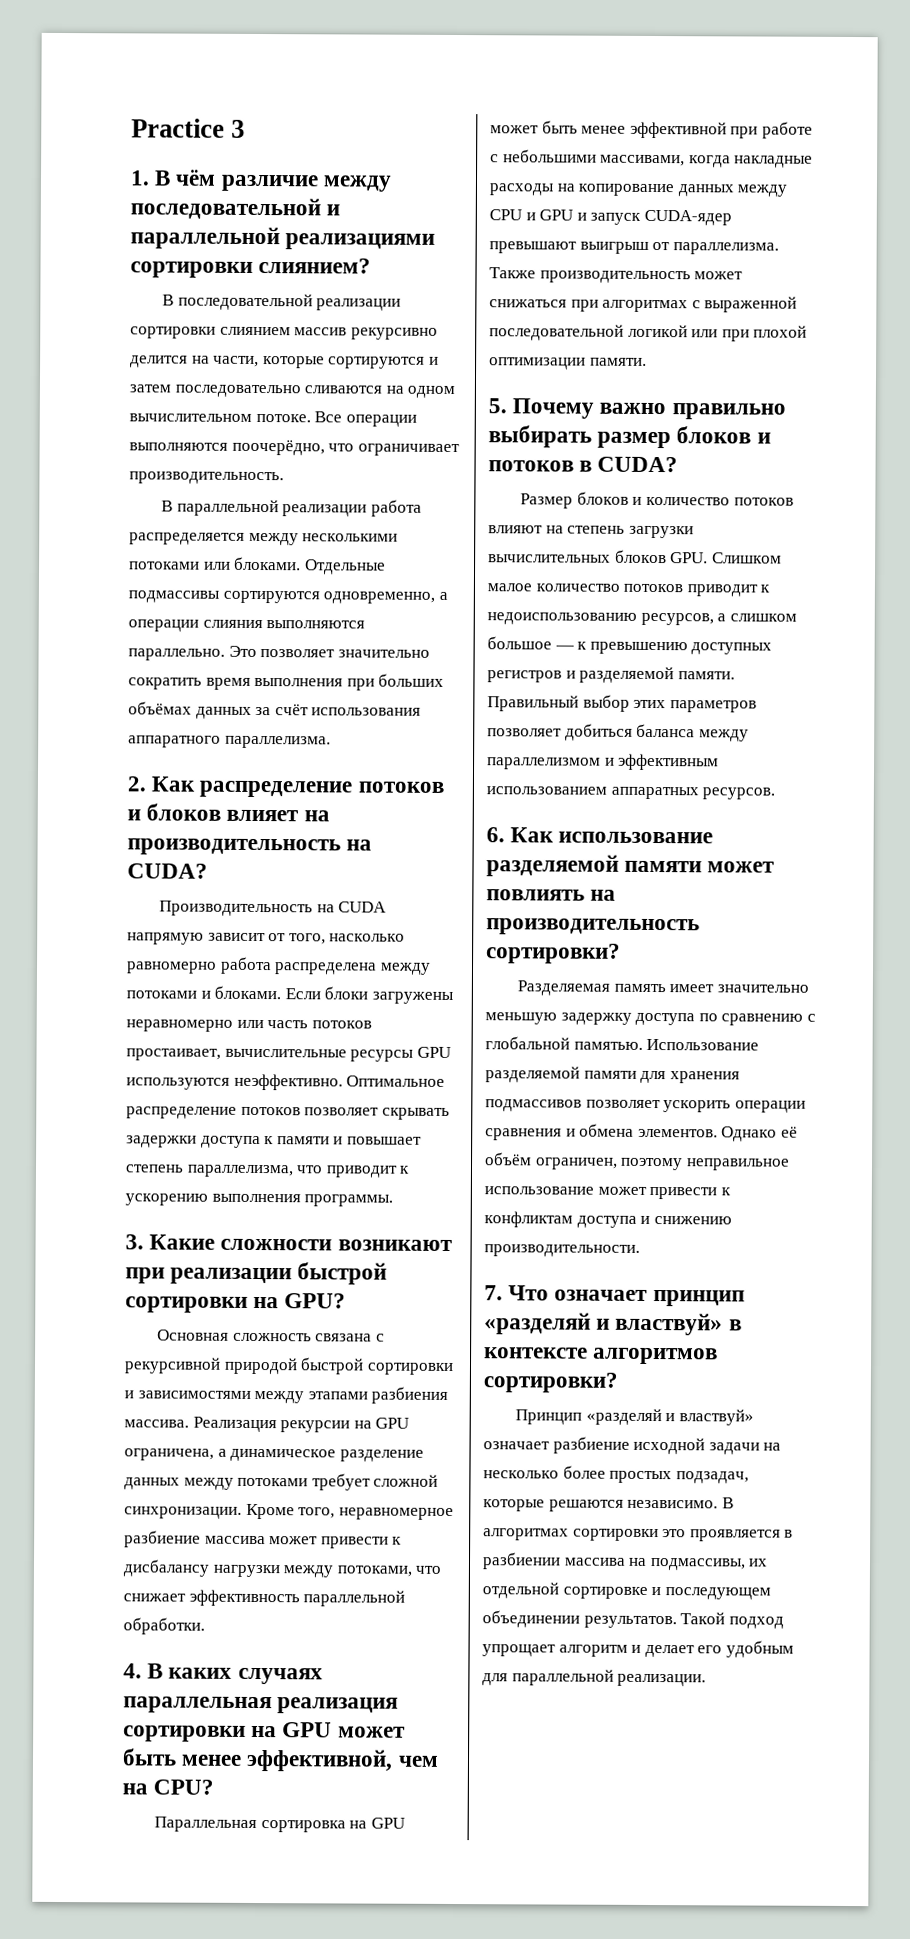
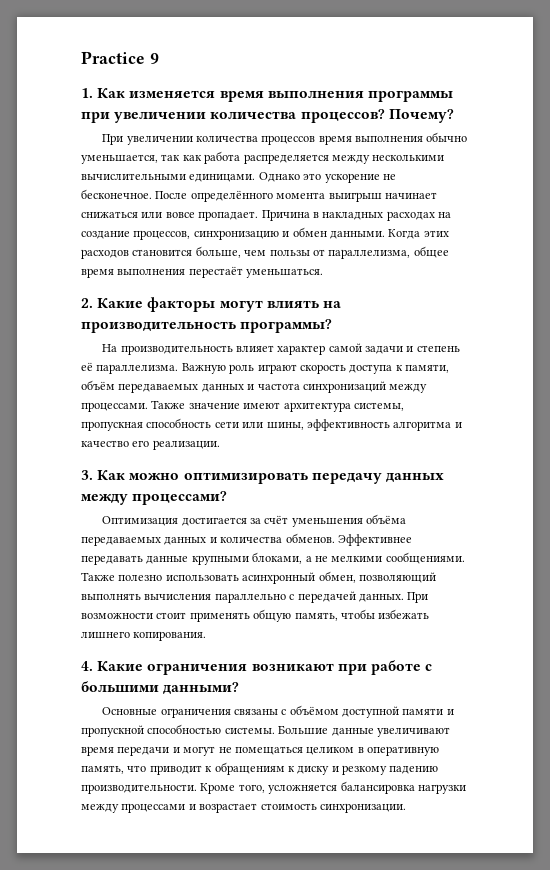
- Practice 3
+ Practice 9
- 1. В чём различие между последовательной и параллельной реализациями сортировки слиянием?
- В последовательной реализации сортировки слиянием массив рекурсивно делится на части, которые сортируются и затем последовательно сливаются на одном вычислительном потоке. Все операции выполняются поочерёдно, что ограничивает производительность.
- В параллельной реализации работа распределяется между несколькими потоками или блоками. Отдельные подмассивы сортируются одновременно, а операции слияния выполняются параллельно. Это позволяет значительно сократить время выполнения при больших объёмах данных за счёт использования аппаратного параллелизма.
- 2. Как распределение потоков и блоков влияет на производительность на CUDA?
- Производительность на CUDA напрямую зависит от того, насколько равномерно работа распределена между потоками и блоками. Если блоки загружены неравномерно или часть потоков простаивает, вычислительные ресурсы GPU используются неэффективно. Оптимальное распределение потоков позволяет скрывать задержки доступа к памяти и повышает степень параллелизма, что приводит к ускорению выполнения программы.
- 3. Какие сложности возникают при реализации быстрой сортировки на GPU?
- Основная сложность связана с рекурсивной природой быстрой сортировки и зависимостями между этапами разбиения массива. Реализация рекурсии на GPU ограничена, а динамическое разделение данных между потоками требует сложной синхронизации. Кроме того, неравномерное разбиение массива может привести к дисбалансу нагрузки между потоками, что снижает эффективность параллельной обработки.
- 4. В каких случаях параллельная реализация сортировки на GPU может быть менее эффективной, чем на CPU?
- Параллельная сортировка на GPU может быть менее эффективной при работе с небольшими массивами, когда накладные расходы на копирование данных между CPU и GPU и запуск CUDA-ядер превышают выигрыш от параллелизма. Также производительность может снижаться при алгоритмах с выраженной последовательной логикой или при плохой оптимизации памяти.
- 5. Почему важно правильно выбирать размер блоков и потоков в CUDA?
- Размер блоков и количество потоков влияют на степень загрузки вычислительных блоков GPU. Слишком малое количество потоков приводит к недоиспользованию ресурсов, а слишком большое — к превышению доступных регистров и разделяемой памяти. Правильный выбор этих параметров позволяет добиться баланса между параллелизмом и эффективным использованием аппаратных ресурсов.
- 6. Как использование разделяемой памяти может повлиять на производительность сортировки?
- Разделяемая память имеет значительно меньшую задержку доступа по сравнению с глобальной памятью. Использование разделяемой памяти для хранения подмассивов позволяет ускорить операции сравнения и обмена элементов. Однако её объём ограничен, поэтому неправильное использование может привести к конфликтам доступа и снижению производительности.
- 7. Что означает принцип «разделяй и властвуй» в контексте алгоритмов сортировки?
- Принцип «разделяй и властвуй» означает разбиение исходной задачи на несколько более простых подзадач, которые решаются независимо. В алгоритмах сортировки это проявляется в разбиении массива на подмассивы, их отдельной сортировке и последующем объединении результатов. Такой подход упрощает алгоритм и делает его удобным для параллельной реализации.
+ 1. Как изменяется время выполнения программы при увеличении количества процессов? Почему?
+ При увеличении количества процессов время выполнения обычно уменьшается, так как работа распределяется между несколькими вычислительными единицами. Однако это ускорение не бесконечное. После определённого момента выигрыш начинает снижаться или вовсе пропадает. Причина в накладных расходах на создание процессов, синхронизацию и обмен данными. Когда этих расходов становится больше, чем пользы от параллелизма, общее время выполнения перестаёт уменьшаться.
+ 2. Какие факторы могут влиять на производительность программы?
+ На производительность влияет характер самой задачи и степень её параллелизма. Важную роль играют скорость доступа к памяти, объём передаваемых данных и частота синхронизаций между процессами. Также значение имеют архитектура системы, пропускная способность сети или шины, эффективность алгоритма и качество его реализации.
+ 3. Как можно оптимизировать передачу данных между процессами?
+ Оптимизация достигается за счёт уменьшения объёма передаваемых данных и количества обменов. Эффективнее передавать данные крупными блоками, а не мелкими сообщениями. Также полезно использовать асинхронный обмен, позволяющий выполнять вычисления параллельно с передачей данных. При возможности стоит применять общую память, чтобы избежать лишнего копирования.
+ 4. Какие ограничения возникают при работе с большими данными?
+ Основные ограничения связаны с объёмом доступной памяти и пропускной способностью системы. Большие данные увеличивают время передачи и могут не помещаться целиком в оперативную память, что приводит к обращениям к диску и резкому падению производительности. Кроме того, усложняется балансировка нагрузки между процессами и возрастает стоимость синхронизации.

